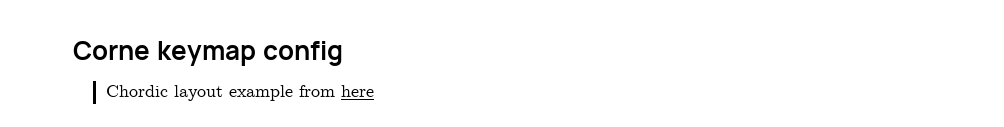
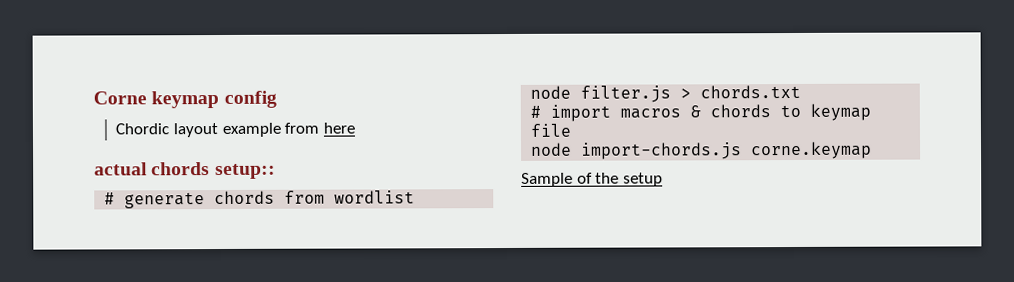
+ actual chords setup::
+ # generate chords from wordlist
+ node filter.js > chords.txt
+ # import macros & chords to keymap file
+ node import-chords.js corne.keymap
+ Sample of the setup

